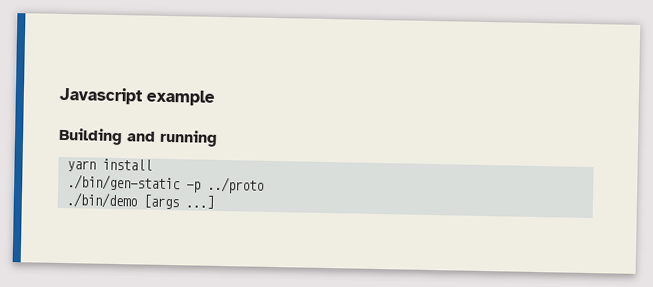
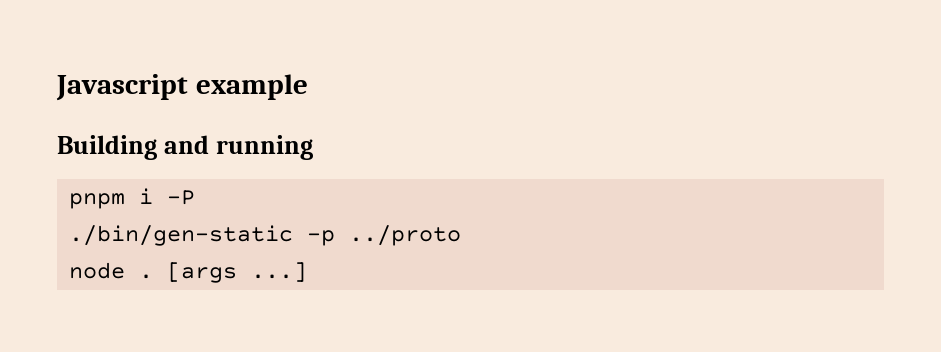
- yarn install
+ pnpm i -P
- ./bin/demo [args ...]
+ node . [args ...]

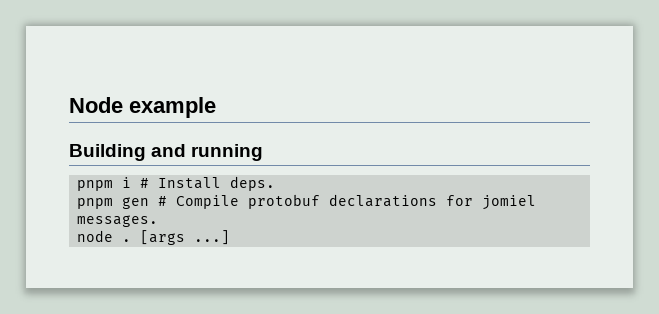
- Javascript example
+ Node example
- pnpm i -P
- ./bin/gen-static -p ../proto
+ pnpm i # Install deps.
+ pnpm gen # Compile protobuf declarations for jomiel messages.

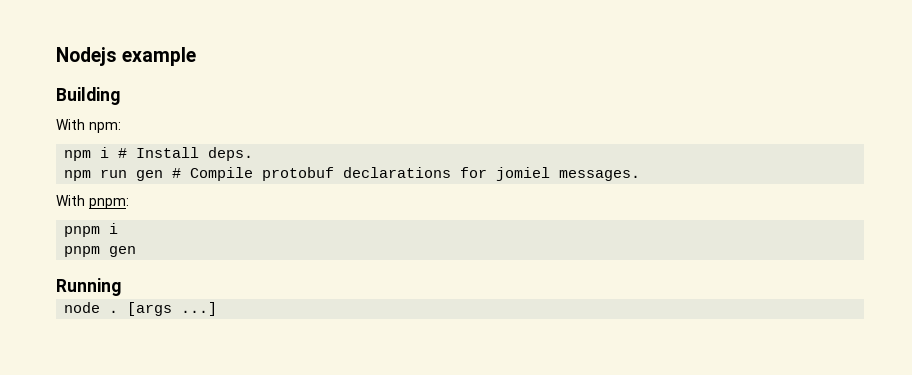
- Node example
+ Nodejs example
- Building and running
- pnpm i # Install deps.
+ Building
+ With npm:
+ npm i # Install deps.
- pnpm gen # Compile protobuf declarations for jomiel messages.
+ npm run gen # Compile protobuf declarations for jomiel messages.
+ With pnpm:
+ pnpm i
+ pnpm gen
+ Running

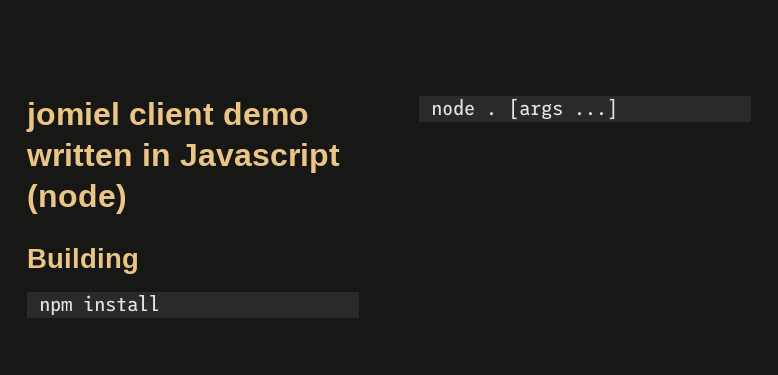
- Nodejs example
+ jomiel client demo written in Javascript (node)
- With npm:
- npm i # Install deps.
- npm run gen # Compile protobuf declarations for jomiel messages.
- With pnpm:
- pnpm i
- pnpm gen
- Running
+ npm install

